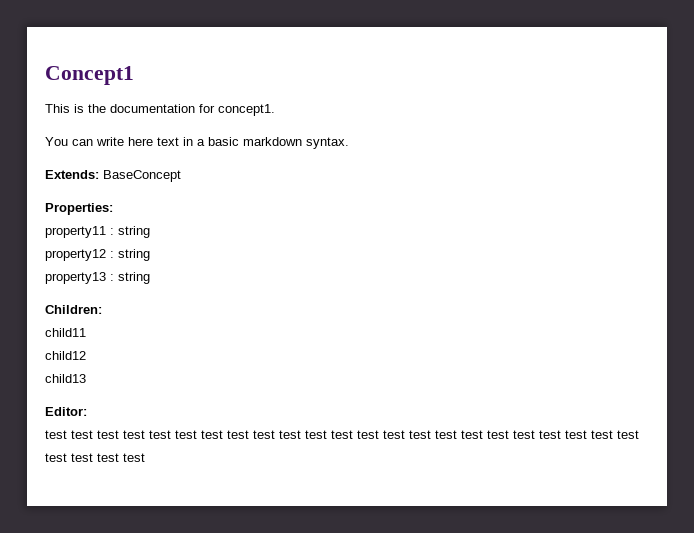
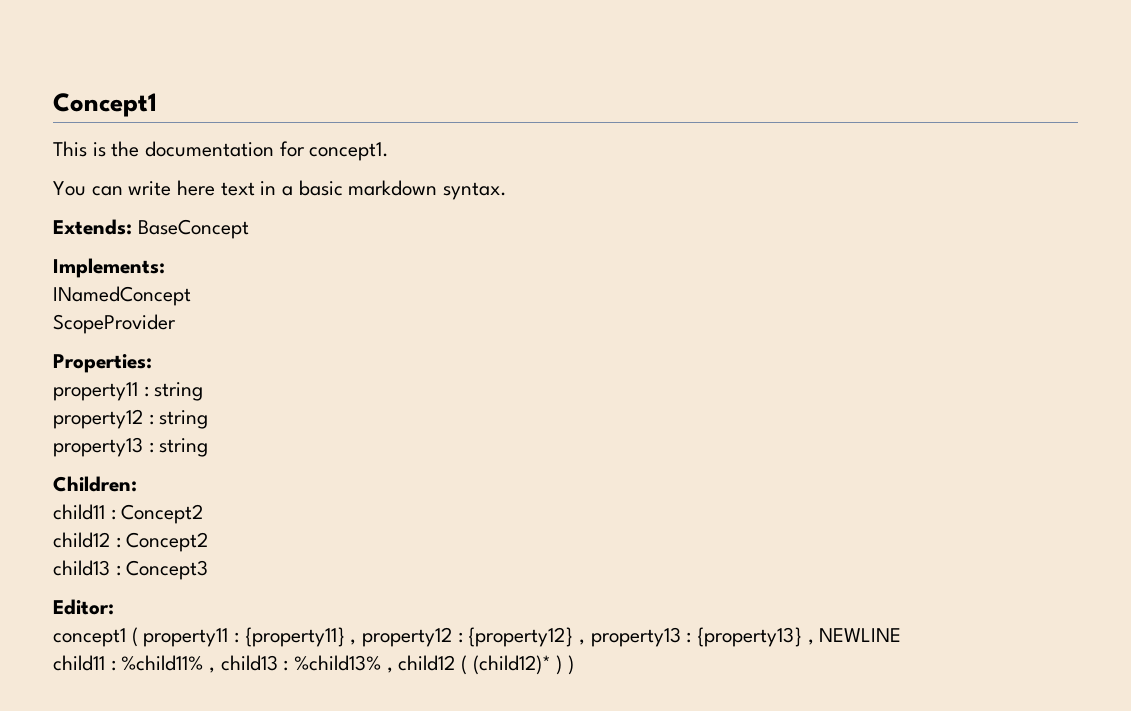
+ Implements:
+ INamedConcept
+ ScopeProvider
- child11
- child12
- child13
+ child11 : Concept2
+ child12 : Concept2
+ child13 : Concept3
- test test test test test test test test test test test test test test test test test test test test test test test test test test test
+ concept1 ( property11 : {property11} , property12 : {property12} , property13 : {property13} , NEWLINE
+ child11 : %child11% , child13 : %child13% , child12 ( (child12)* ) )

